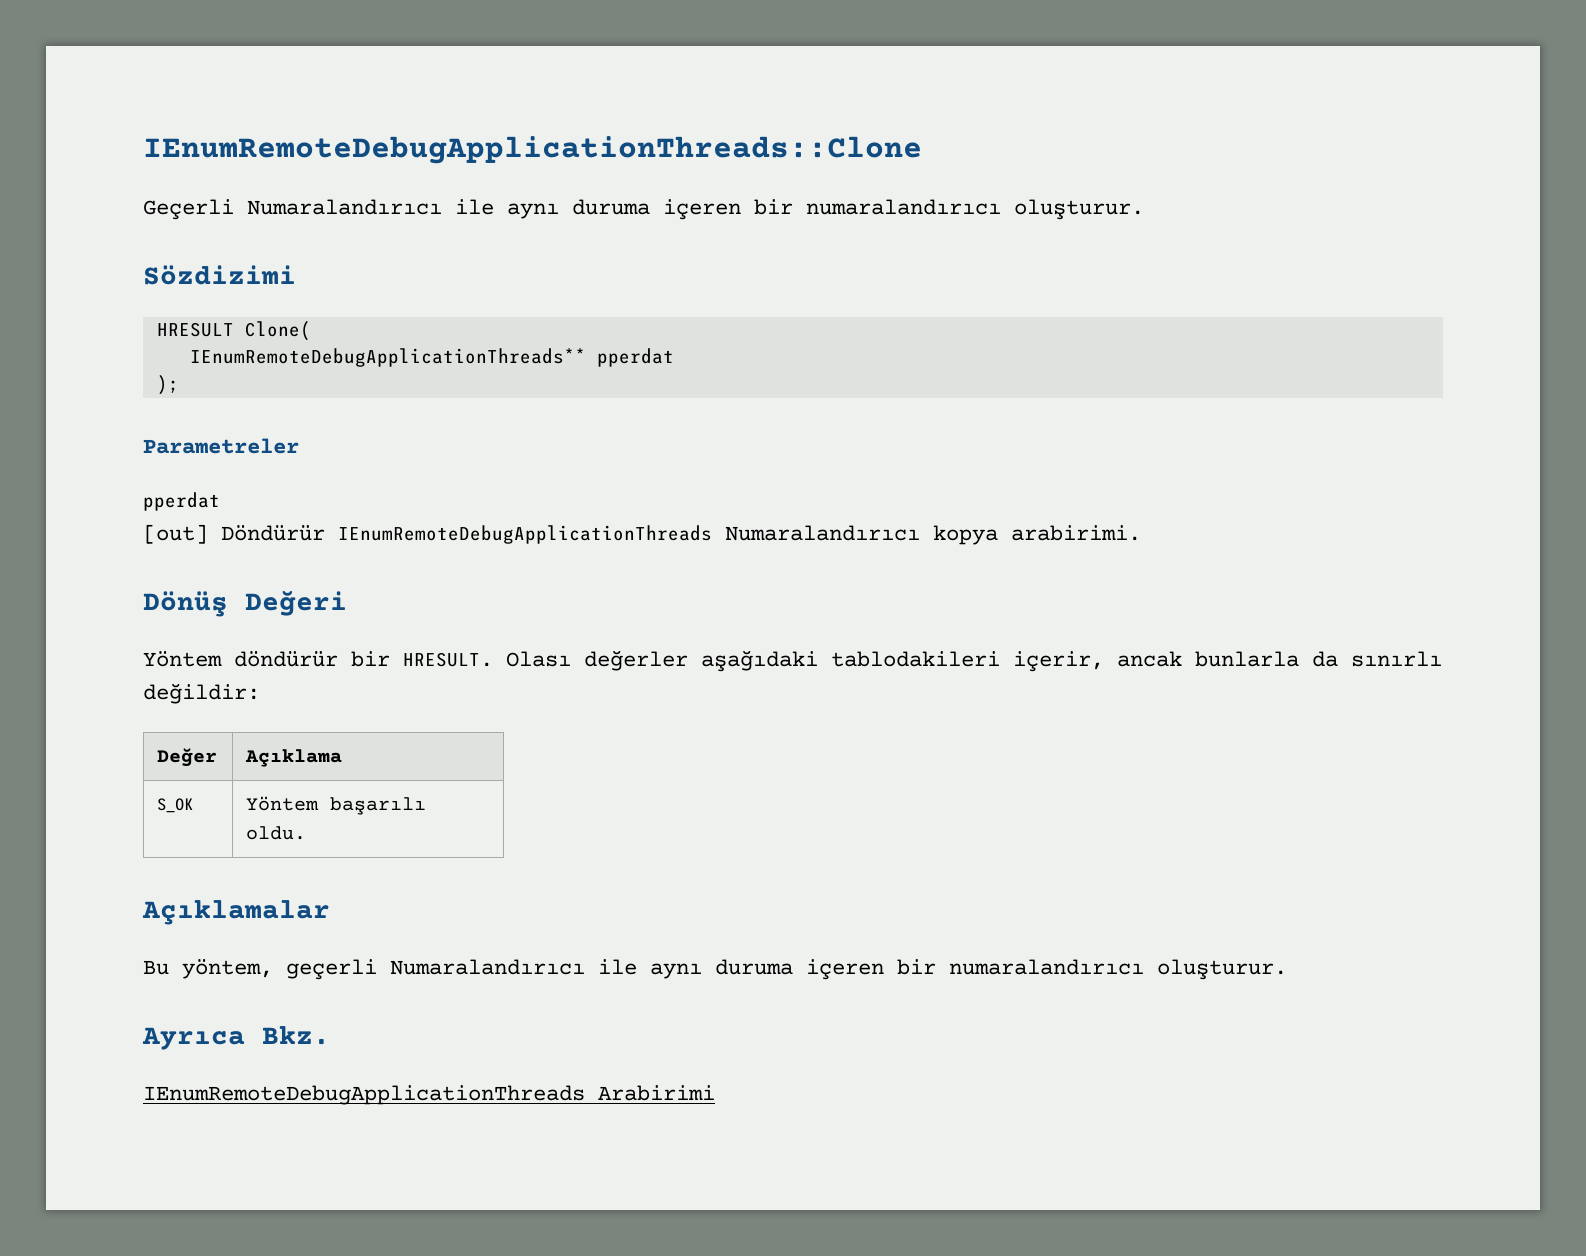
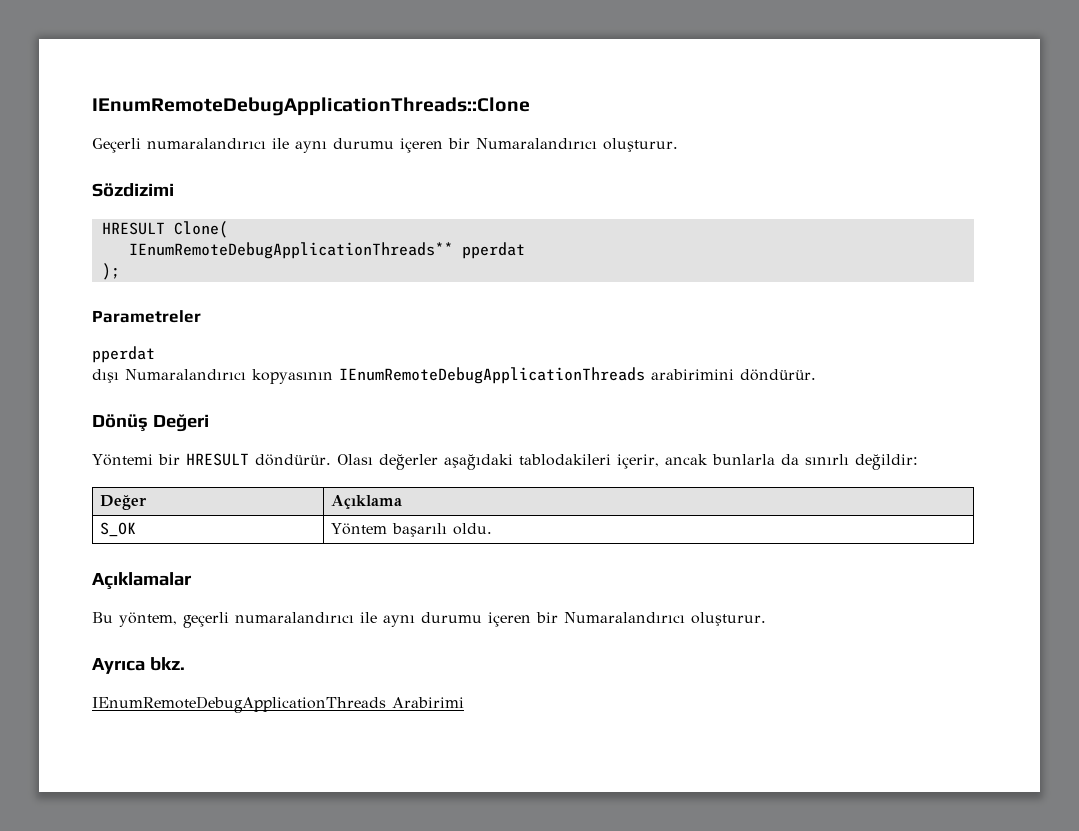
- Geçerli Numaralandırıcı ile aynı duruma içeren bir numaralandırıcı oluşturur.
+ Geçerli numaralandırıcı ile aynı durumu içeren bir Numaralandırıcı oluşturur.
- [out] Döndürür IEnumRemoteDebugApplicationThreads Numaralandırıcı kopya arabirimi.
+ dışı Numaralandırıcı kopyasının IEnumRemoteDebugApplicationThreads arabirimini döndürür.
  Dönüş Değeri
- Yöntem döndürür bir HRESULT.
+ Yöntemi bir HRESULT döndürür.
- Bu yöntem, geçerli Numaralandırıcı ile aynı duruma içeren bir numaralandırıcı oluşturur.
+ Bu yöntem, geçerli numaralandırıcı ile aynı durumu içeren bir Numaralandırıcı oluşturur.
- Ayrıca Bkz.
+ Ayrıca bkz.

